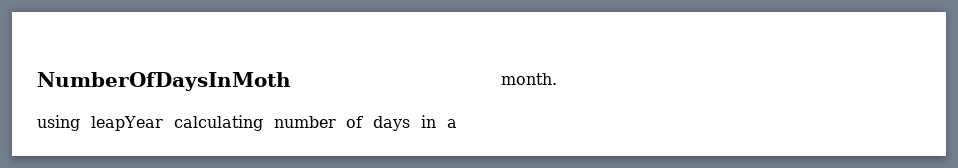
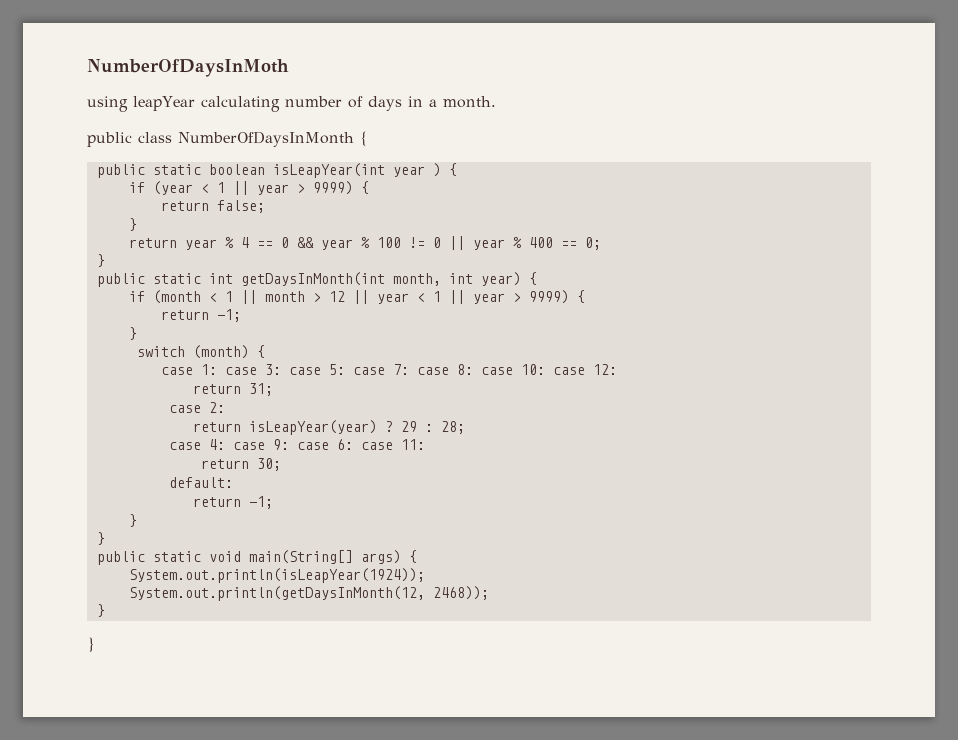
+ public class NumberOfDaysInMonth {
+ public static boolean isLeapYear(int year ) {
+ if (year < 1 || year > 9999) {
+ return false;
+ }
+ return year % 4 == 0 && year % 100 != 0 || year % 400 == 0;
+ }
+ public static int getDaysInMonth(int month, int year) {
+ if (month < 1 || month > 12 || year < 1 || year > 9999) {
+ return -1;
+ }
+ switch (month) {
+ case 1: case 3: case 5: case 7: case 8: case 10: case 12:
+ return 31;
+ case 2:
+ return isLeapYear(year) ? 29 : 28;
+ case 4: case 9: case 6: case 11:
+ return 30;
+ default:
+ return -1;
+ }
+ }
+ public static void main(String[] args) {
+ System.out.println(isLeapYear(1924));
+ System.out.println(getDaysInMonth(12, 2468));
+ }
+ }

